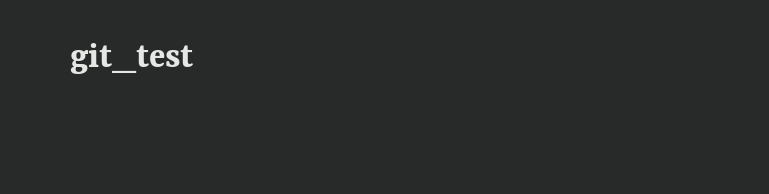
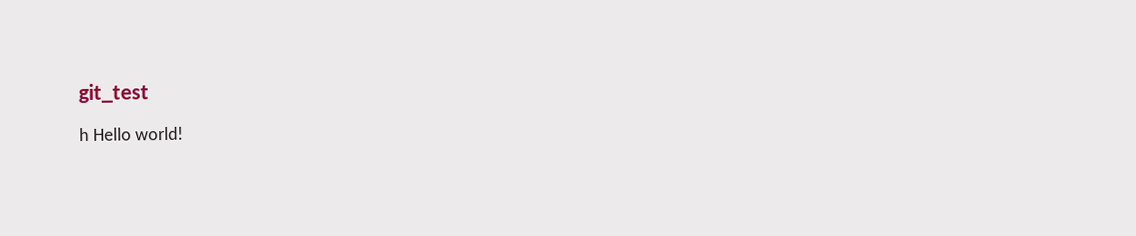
+ h Hello world!

